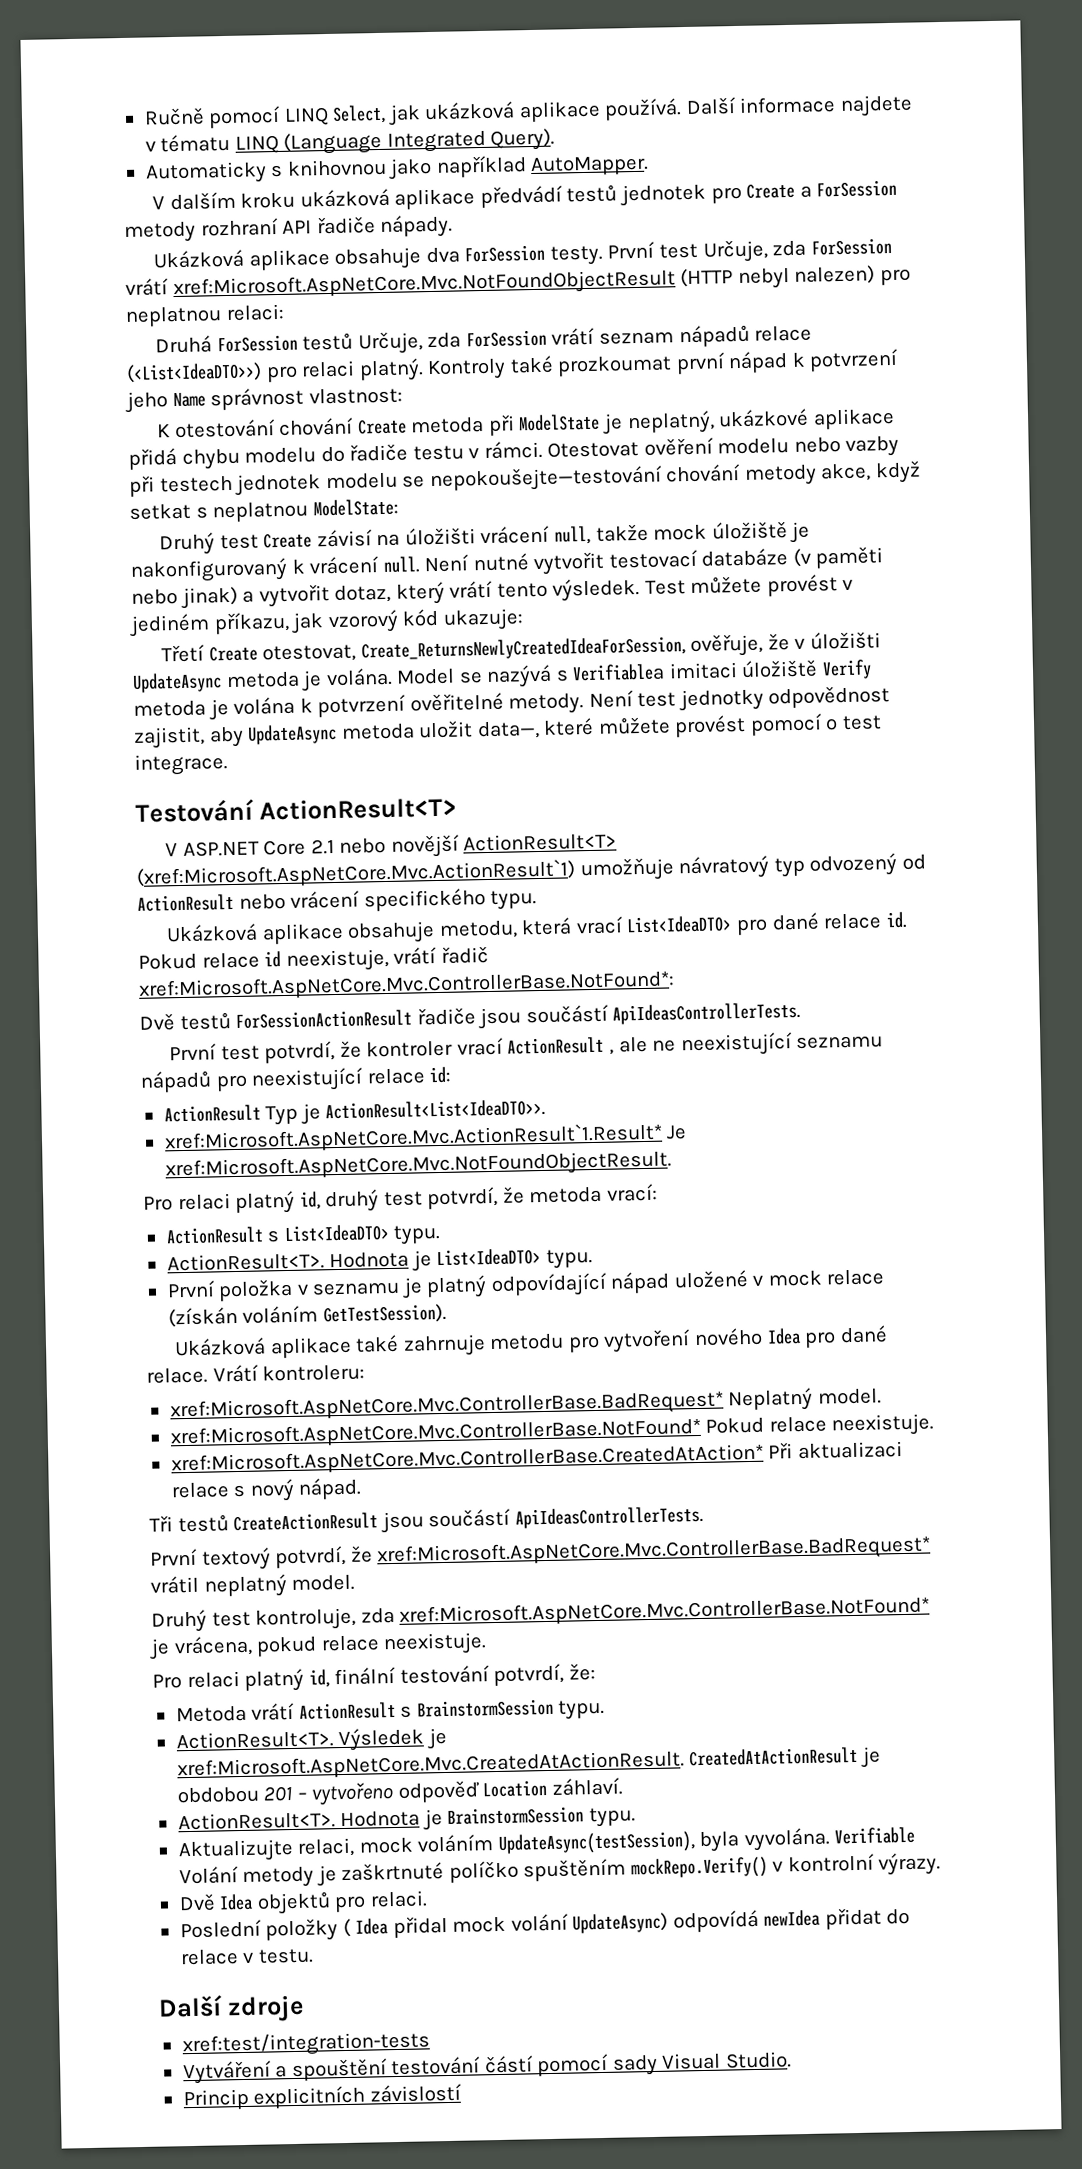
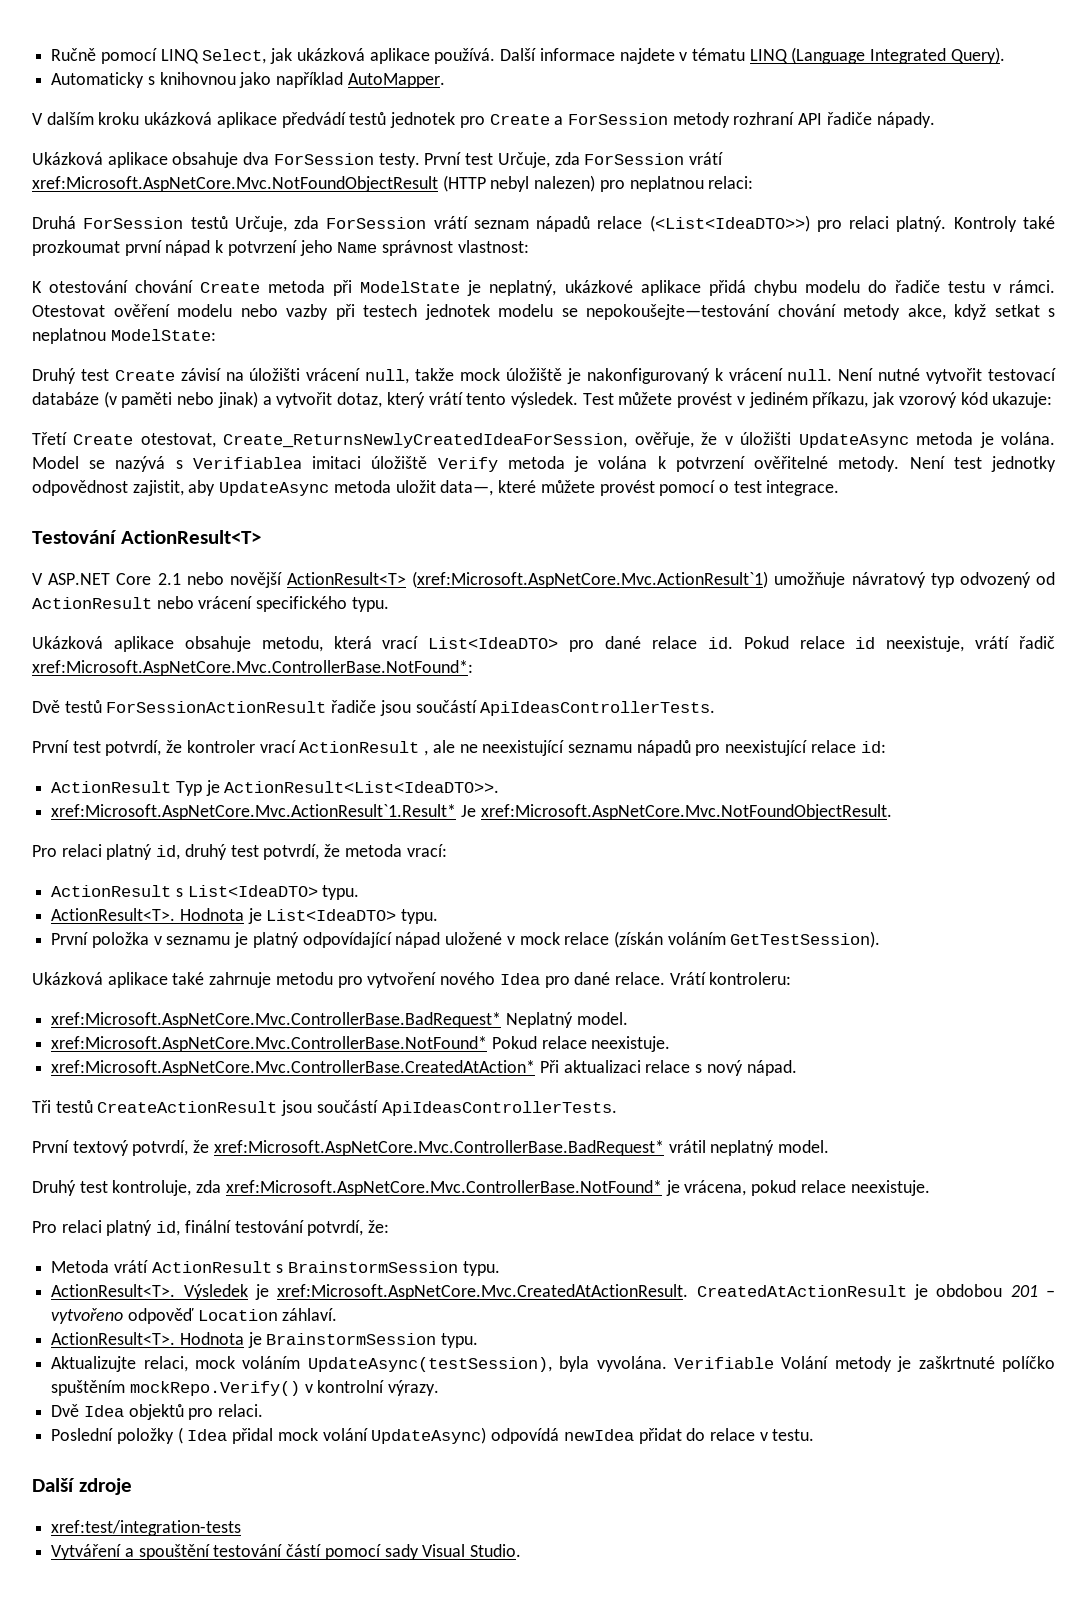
- Princip explicitních závislostí

